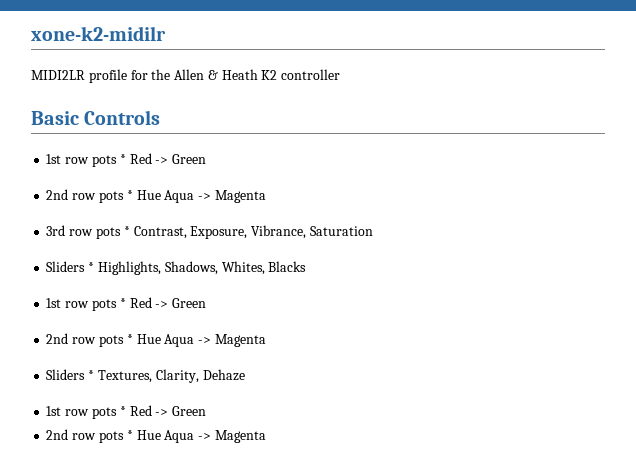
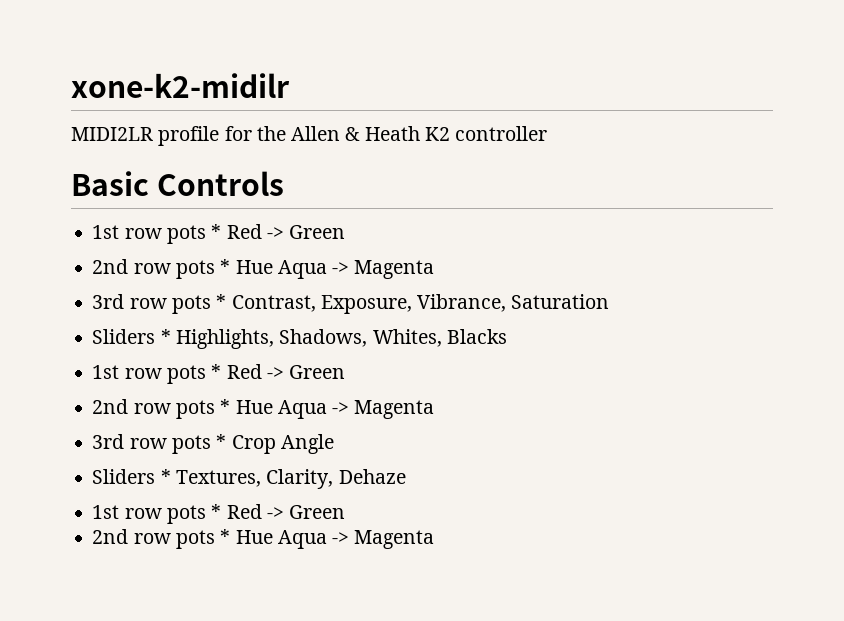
+ 3rd row pots * Crop Angle

